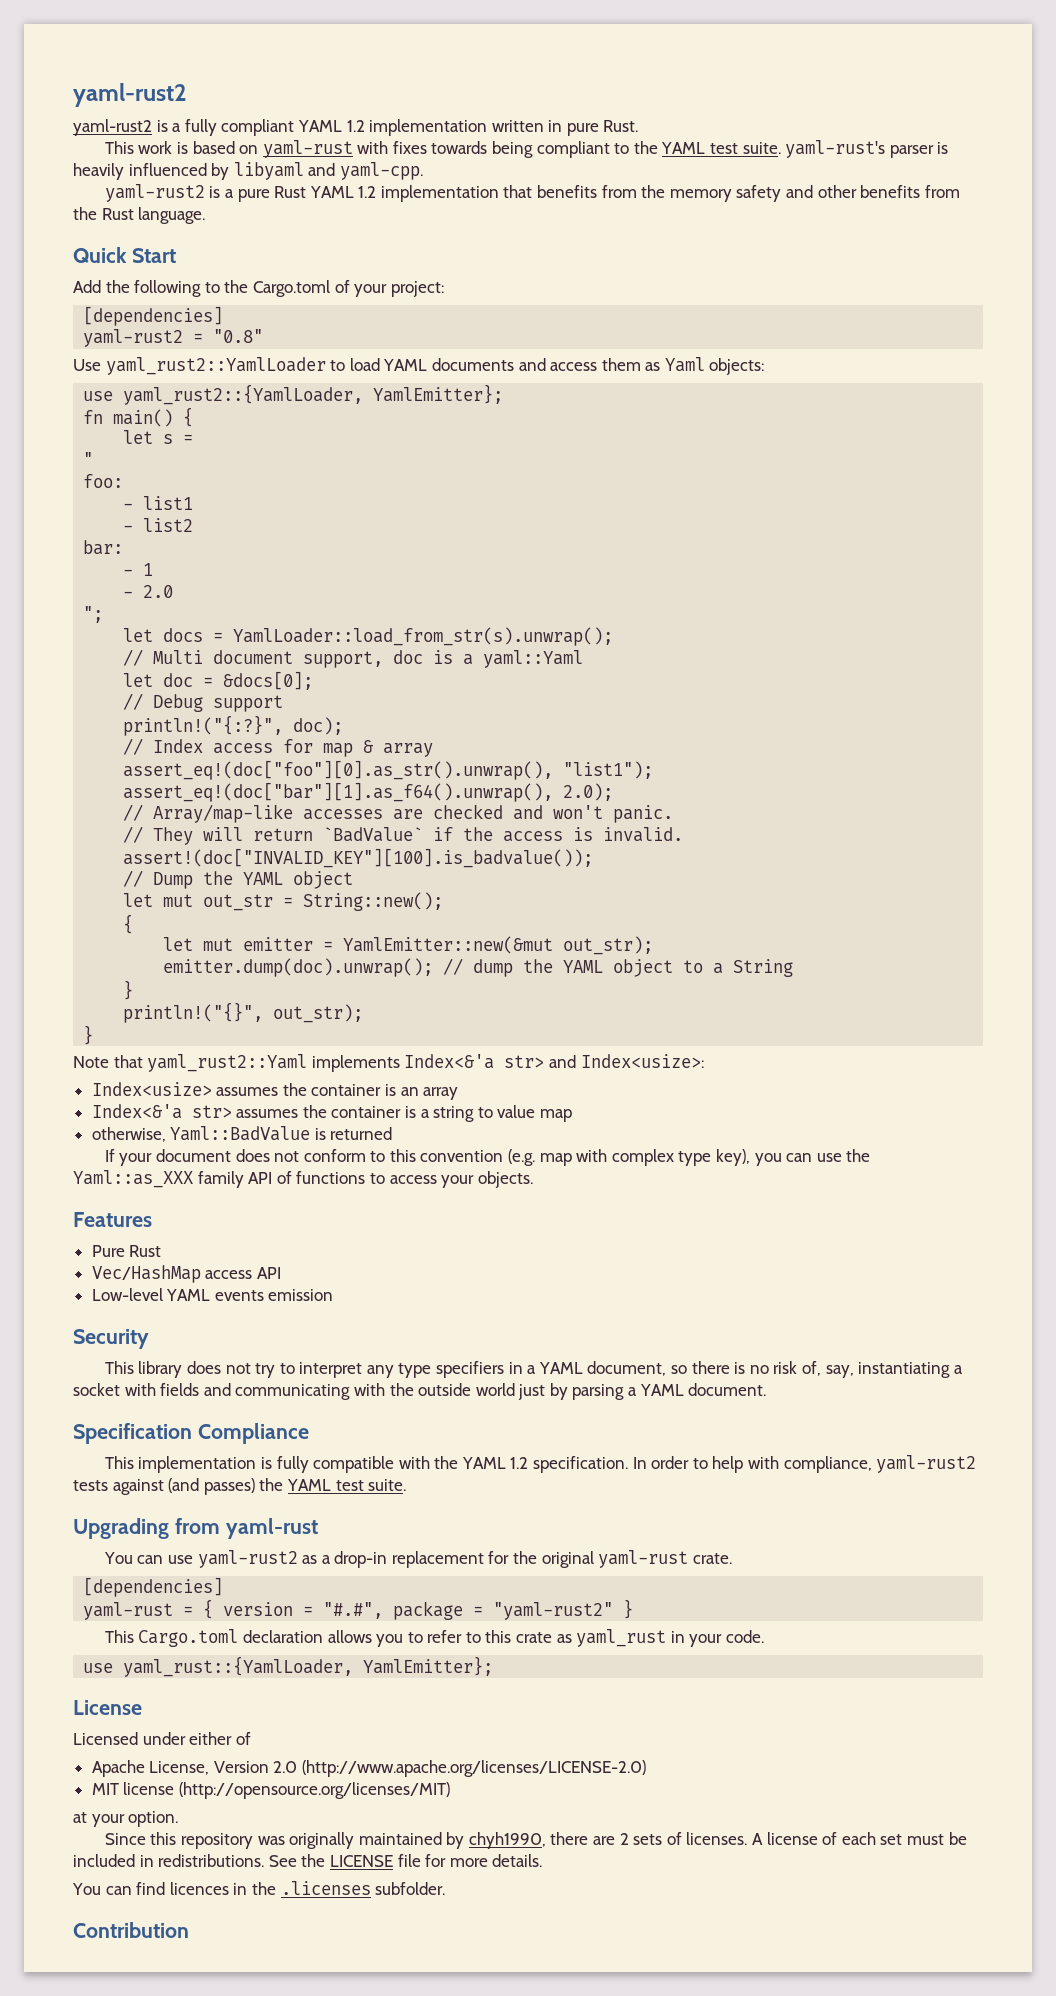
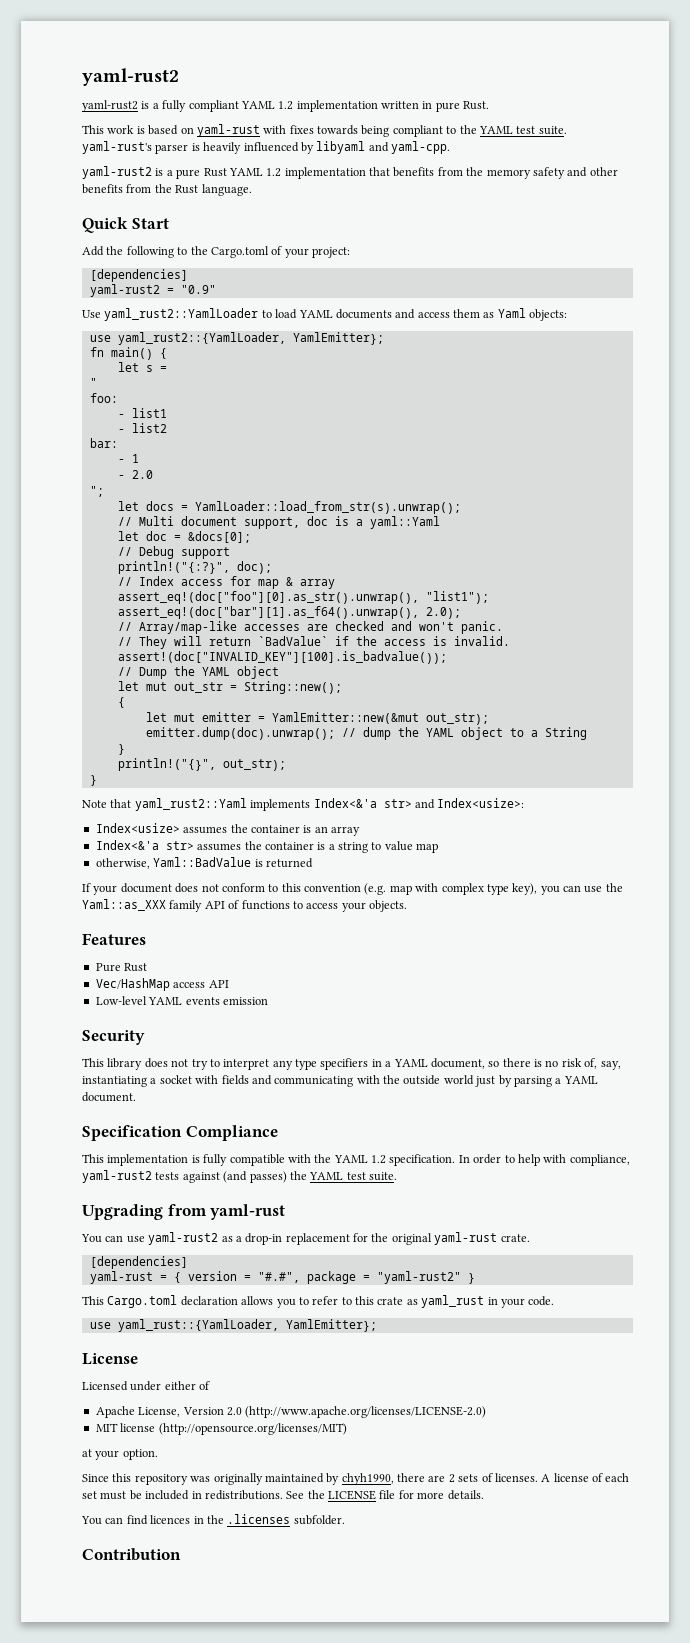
- yaml-rust2 = "0.8"
+ yaml-rust2 = "0.9"

